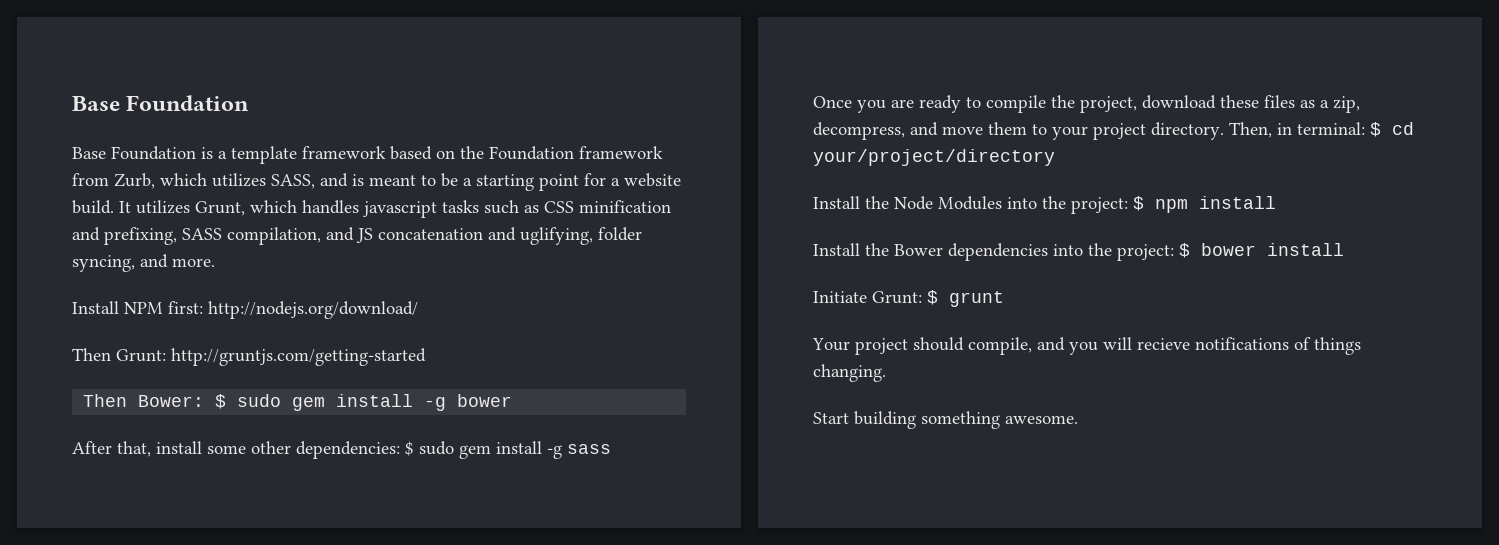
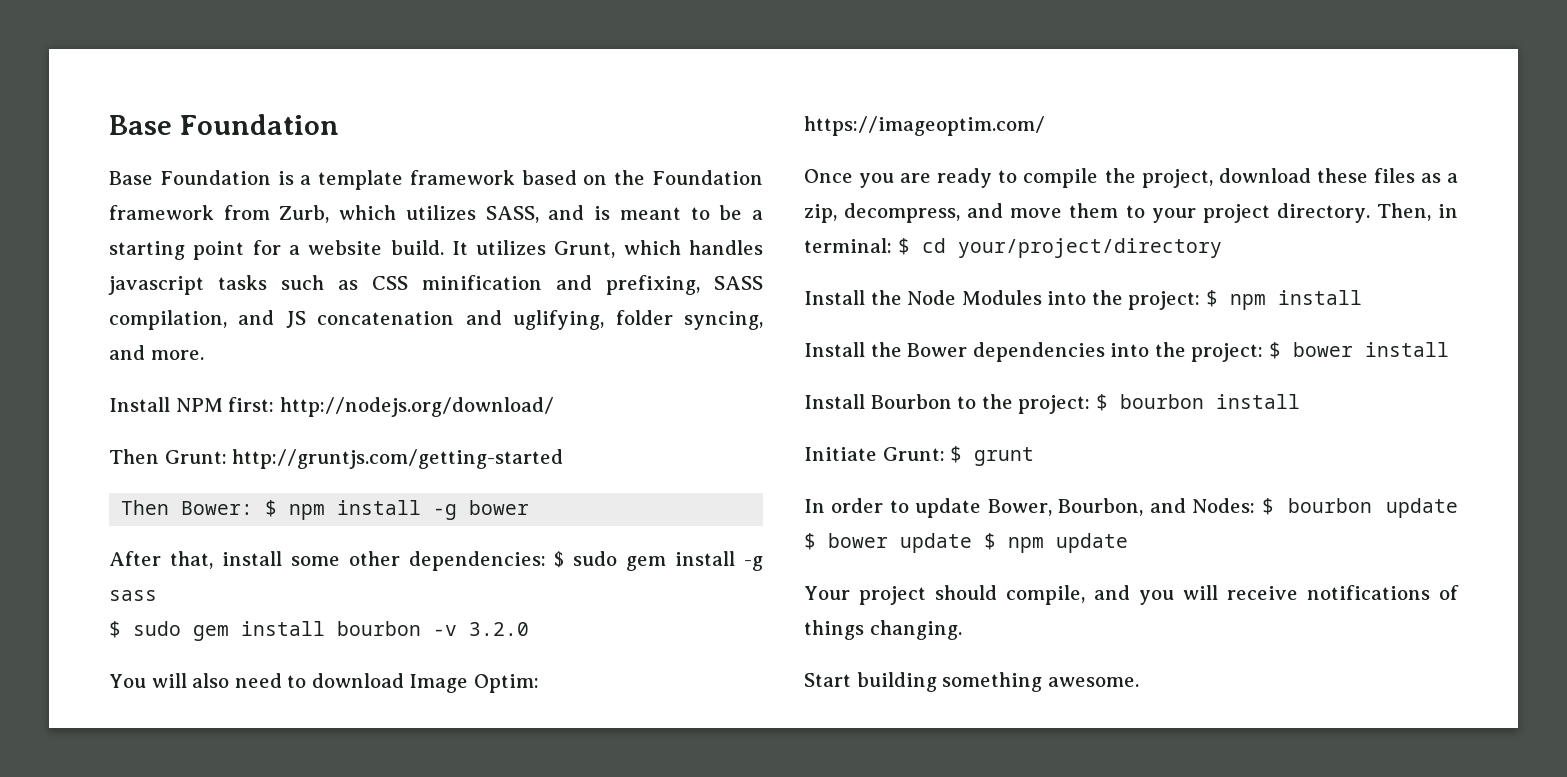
- Then Bower: $ sudo gem install -g bower
+ Then Bower: $ npm install -g bower
+ $ sudo gem install bourbon -v 3.2.0
+ You will also need to download Image Optim: https://imageoptim.com/
+ Install Bourbon to the project: $ bourbon install
  Initiate Grunt: $ grunt
+ In order to update Bower, Bourbon, and Nodes: $ bourbon update $ bower update $ npm update
- Your project should compile, and you will recieve notifications of things changing.
+ Your project should compile, and you will receive notifications of things changing.

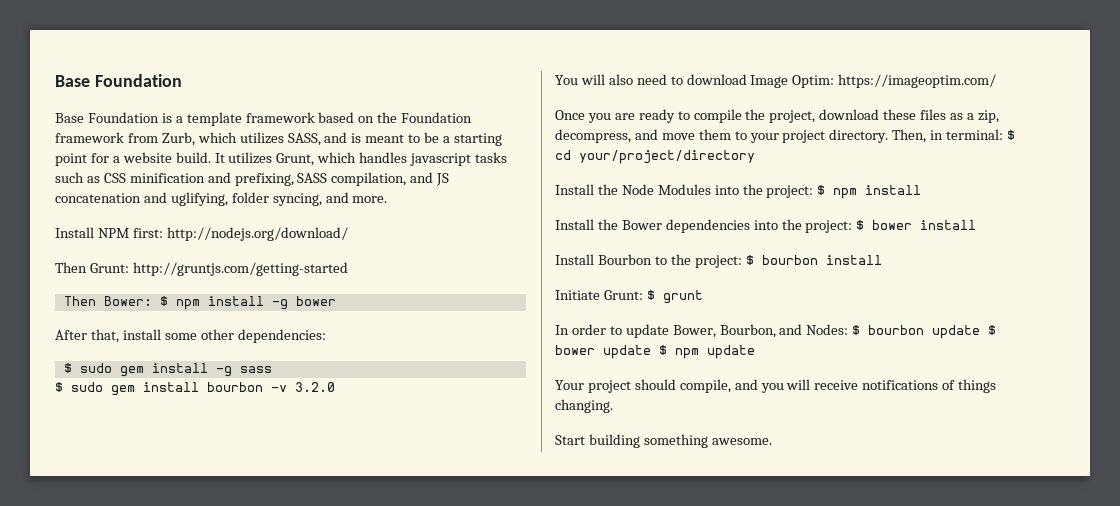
- After that, install some other dependencies: $ sudo gem install -g sass
+ After that, install some other dependencies:
+ $ sudo gem install -g sass

